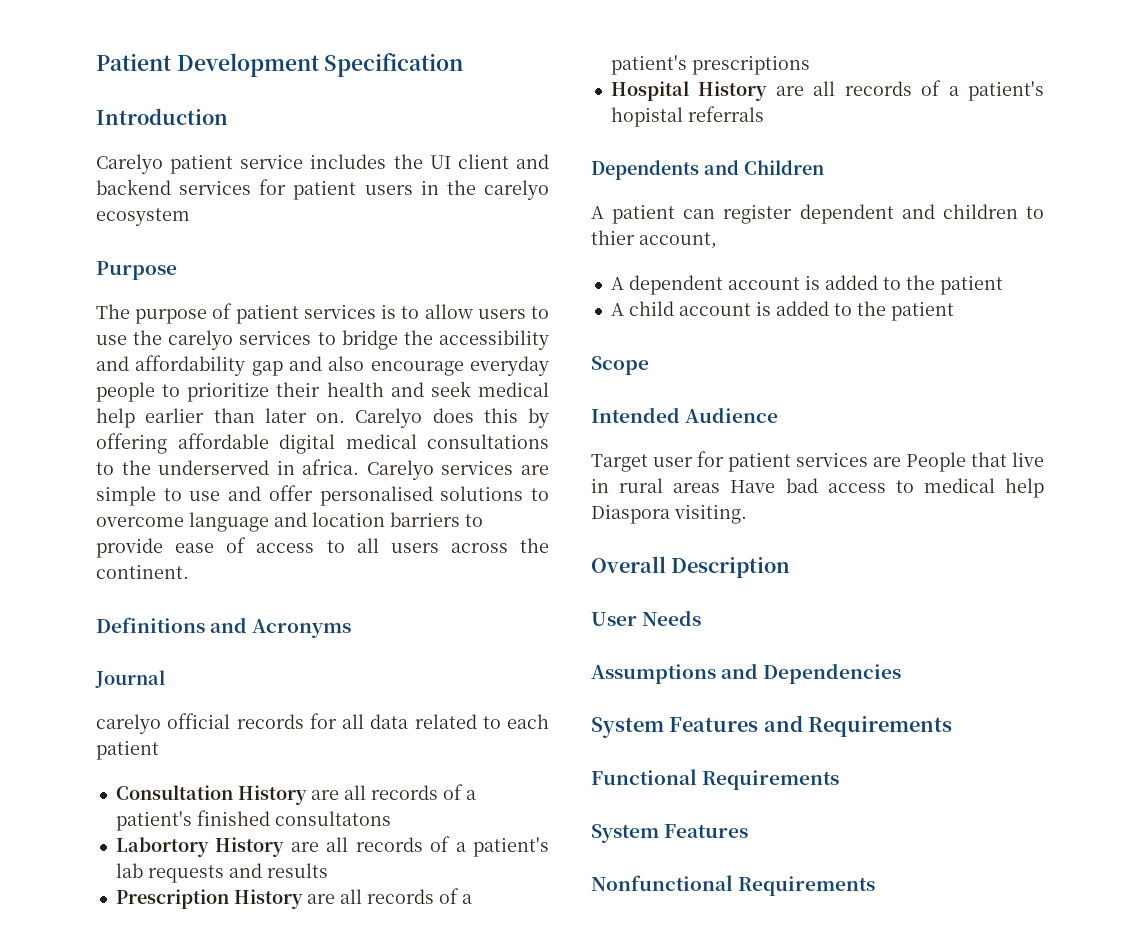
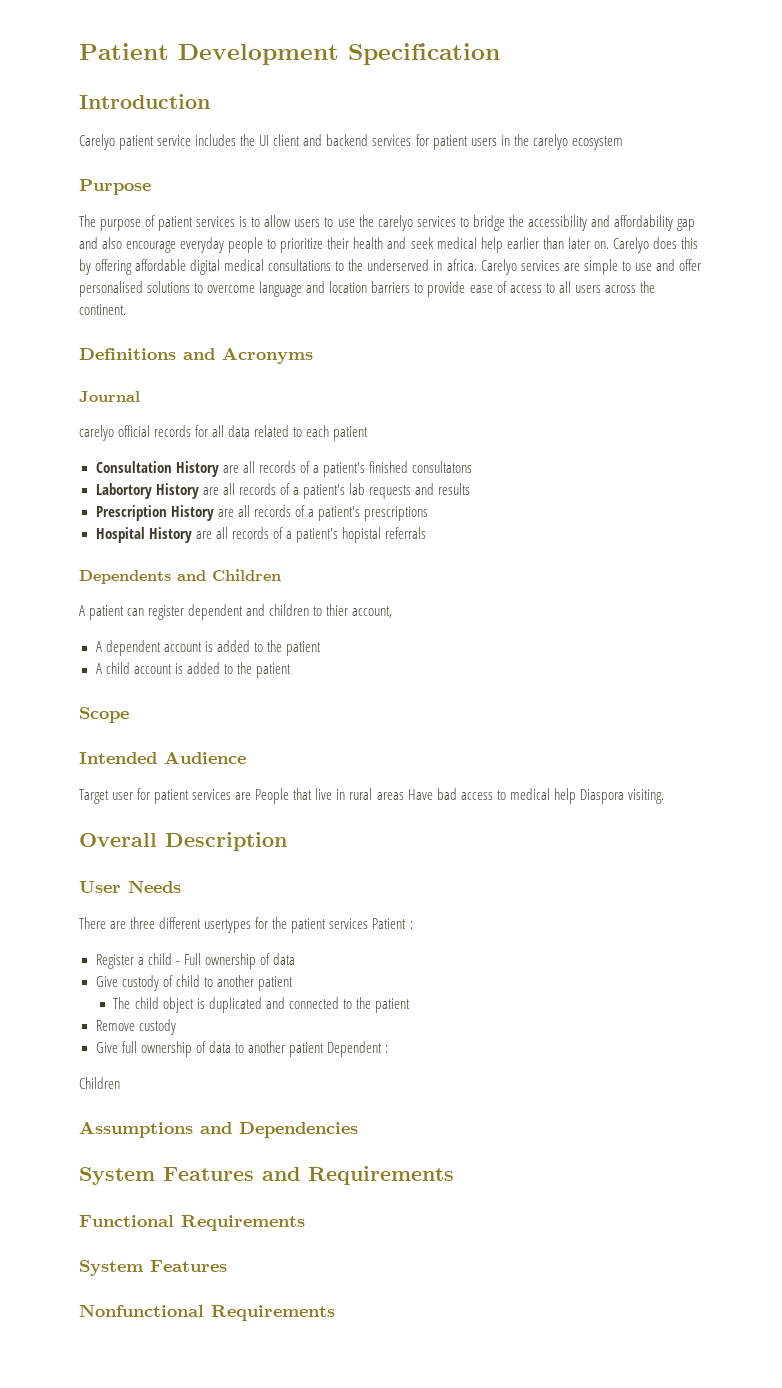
+ There are three different usertypes for the patient services Patient :
+ Register a child - Full ownership of data
+ Give custody of child to another patient
+ The child object is duplicated and connected to the patient
+ Remove custody
+ Give full ownership of data to another patient Dependent :
+ Children

